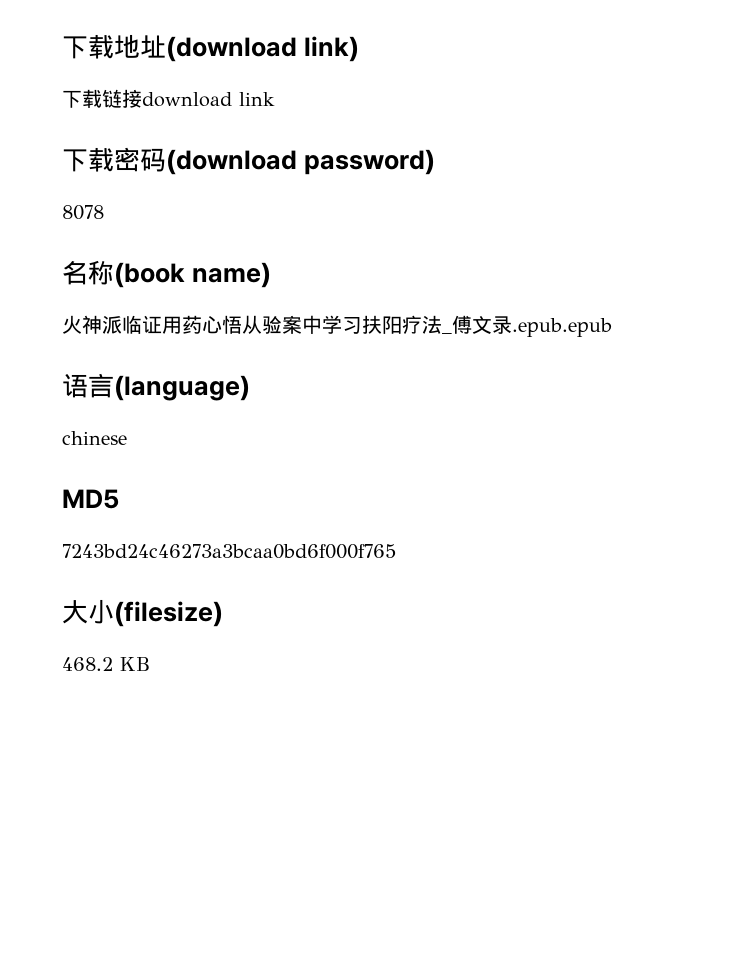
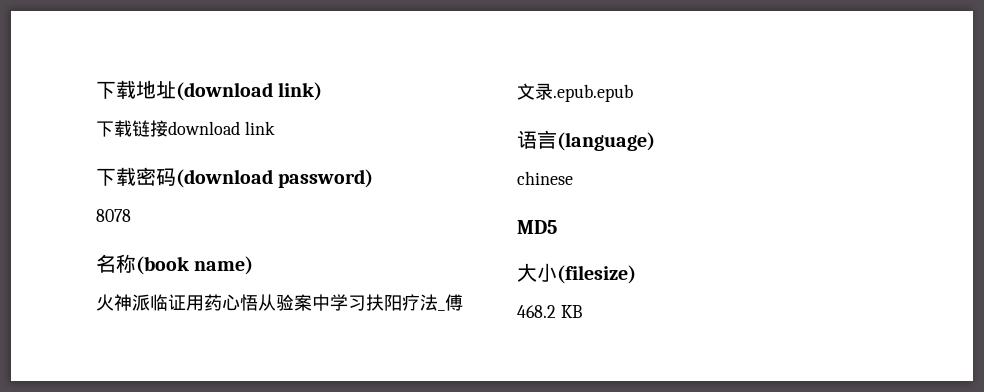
- 7243bd24c46273a3bcaa0bd6f000f765

